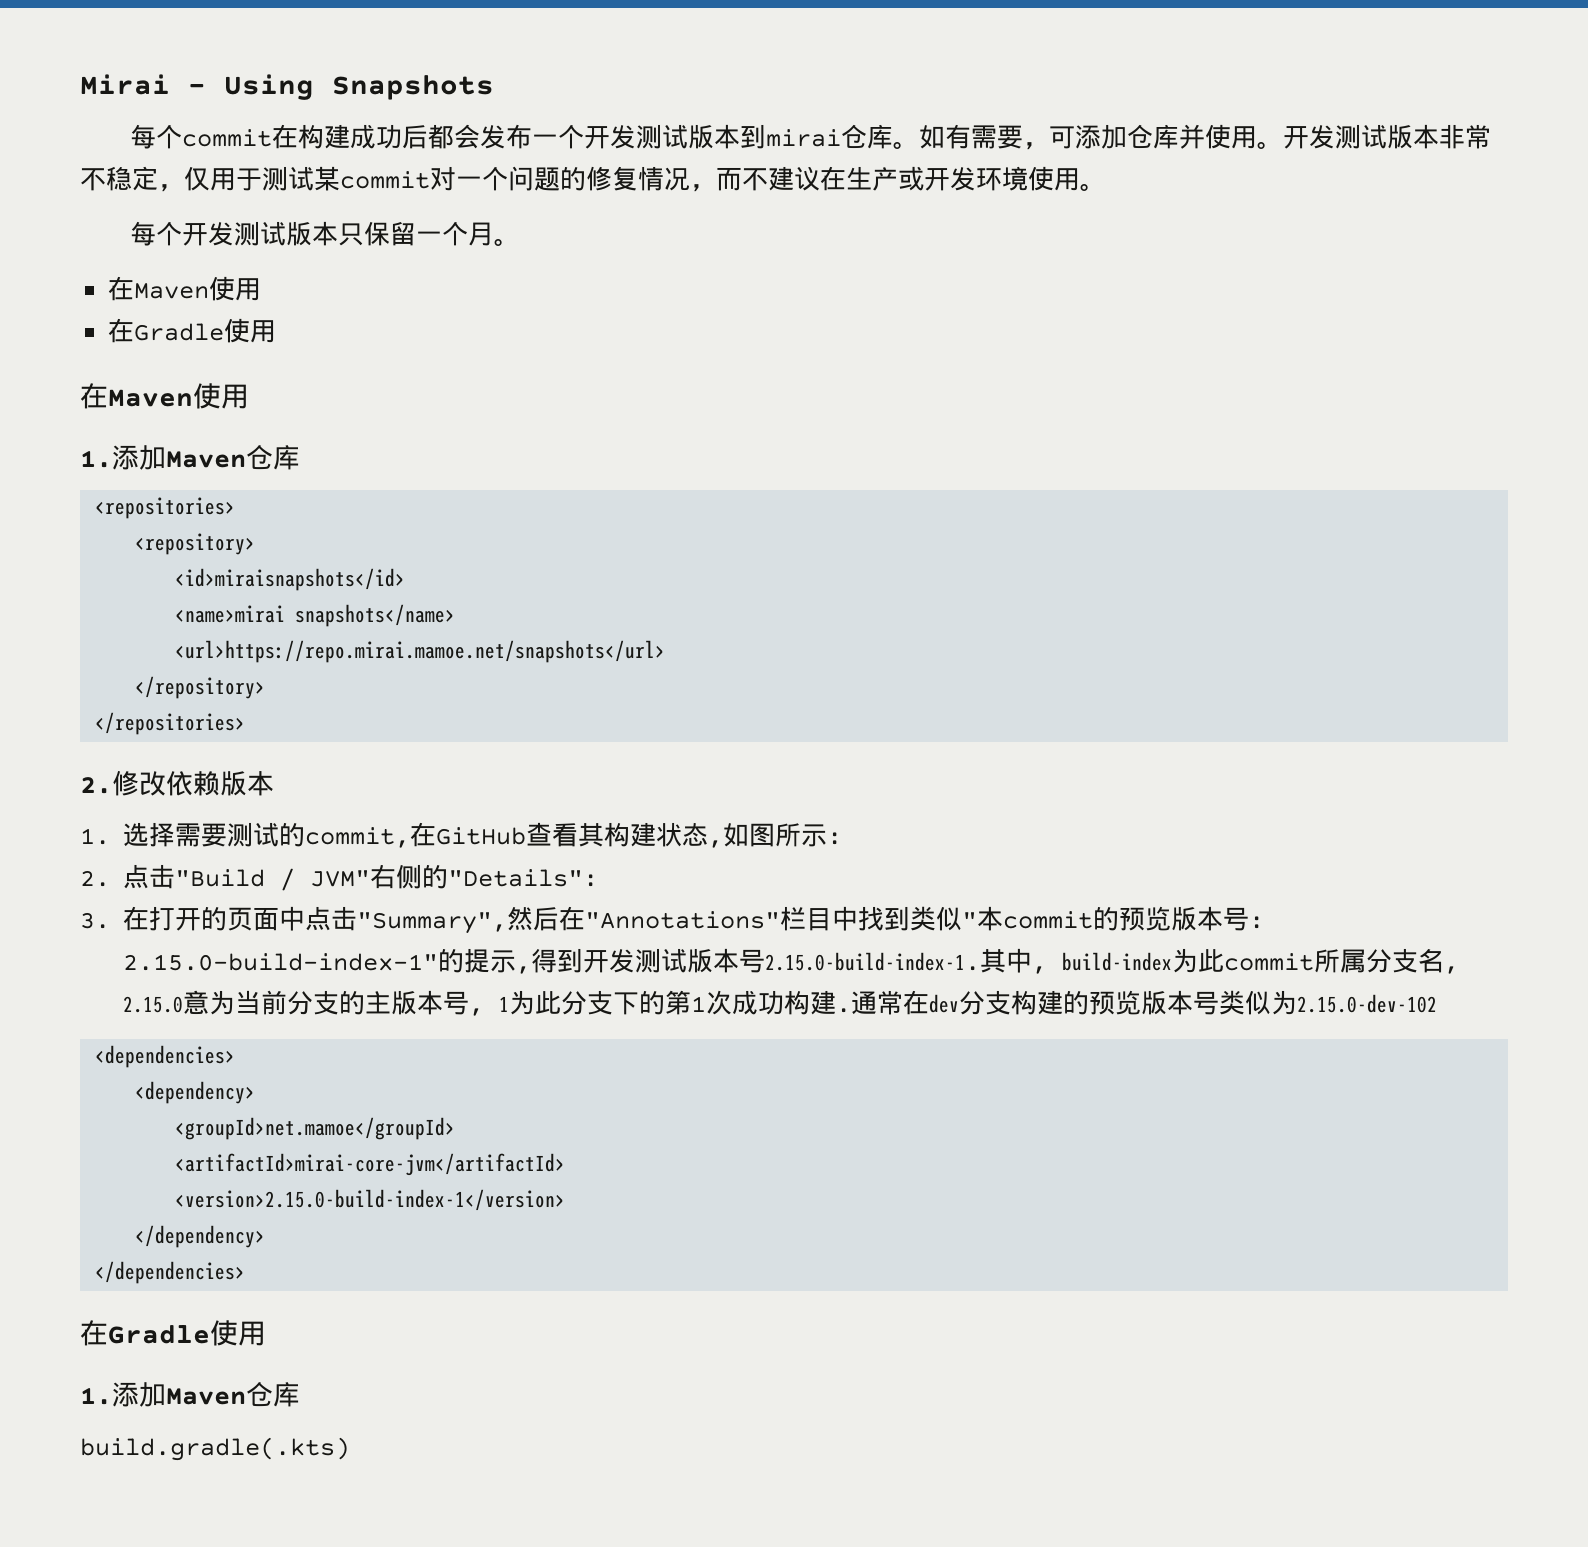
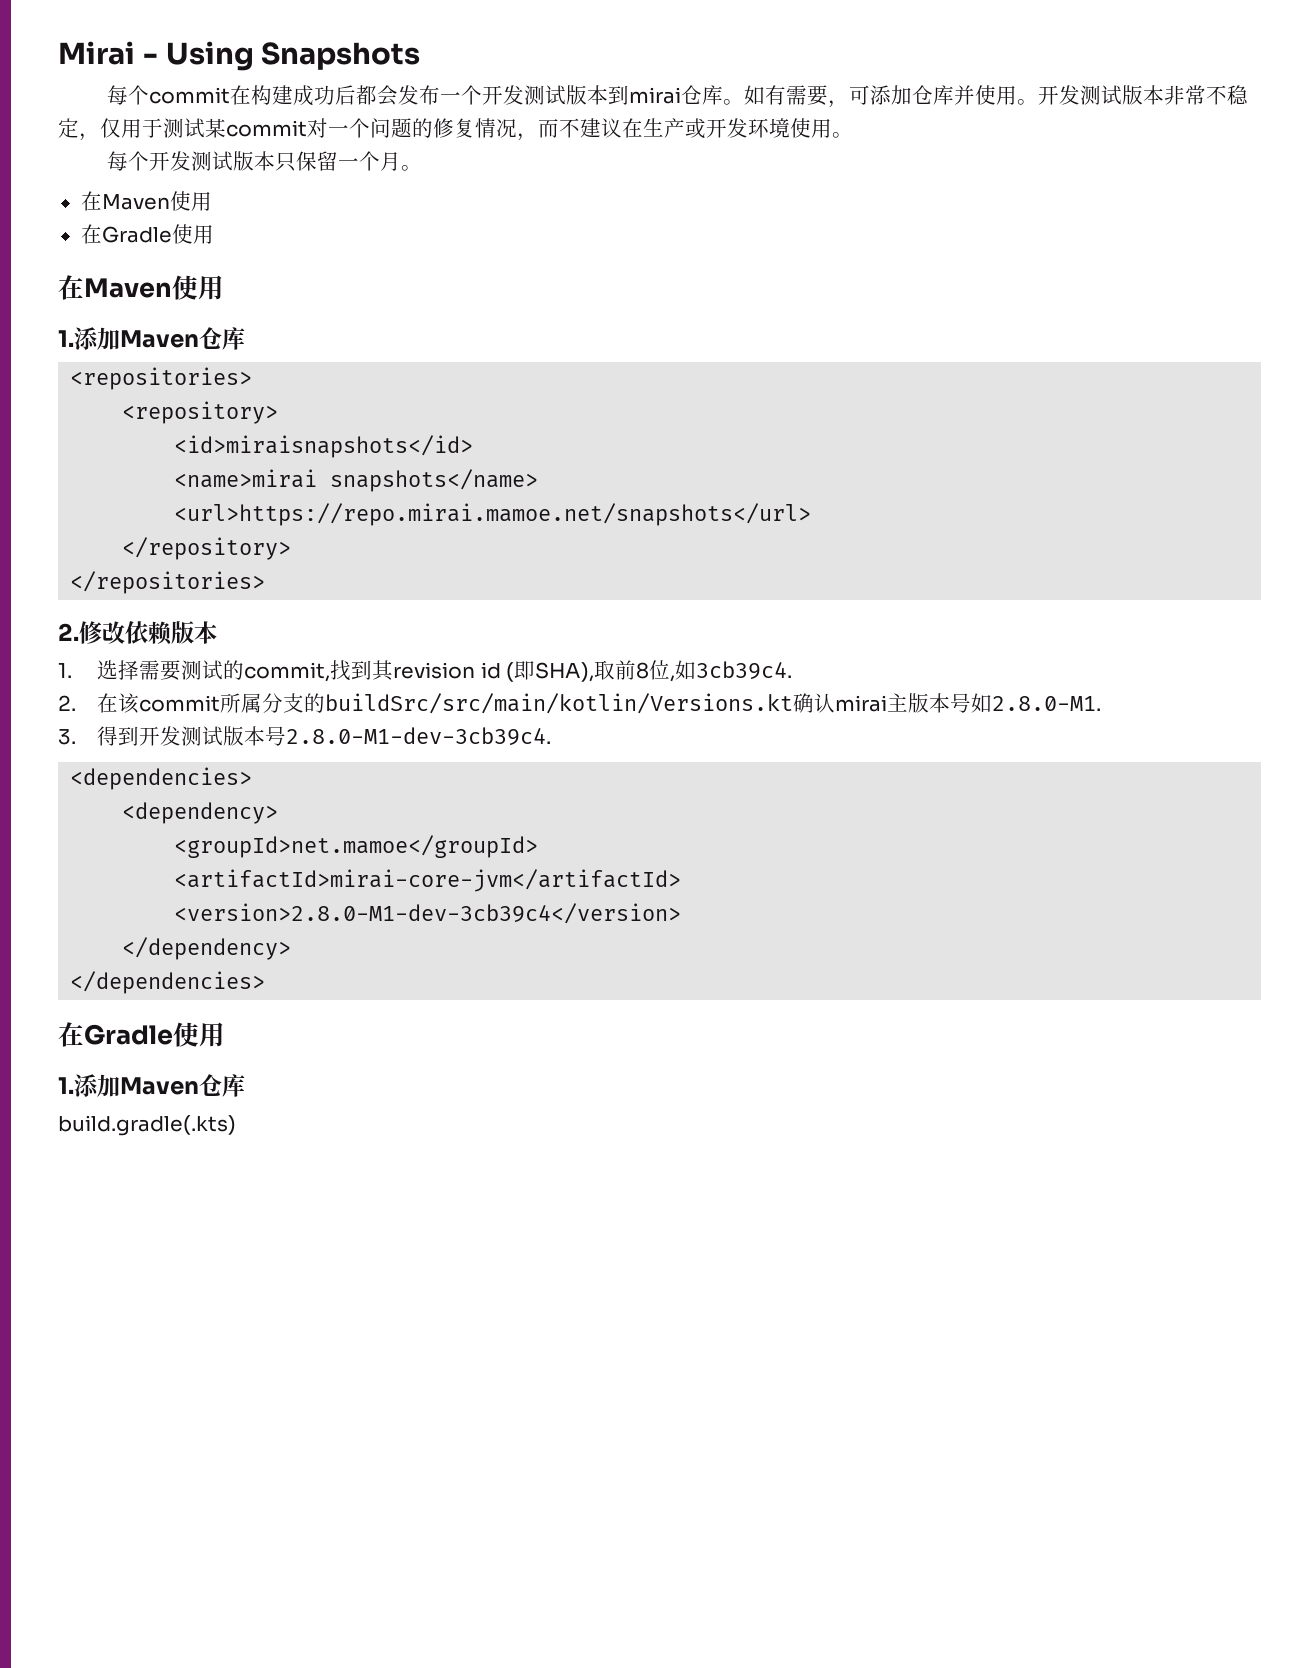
- 1.选择需要测试的commit,在GitHub查看其构建状态,如图所示:
- 2.点击"Build / JVM"右侧的"Details":
- 3.在打开的页面中点击"Summary",然后在"Annotations"栏目中找到类似"本commit的预览版本号: 2.15.0-build-index-1"的提示,得到开发测试版本号2.15.0-build-index-1.其中, build-index为此commit所属分支名, 2.15.0意为当前分支的主版本号, 1为此分支下的第1次成功构建.通常在dev分支构建的预览版本号类似为2.15.0-dev-102
+ 1.选择需要测试的commit,找到其revision id (即SHA),取前8位,如3cb39c4.
+ 2.在该commit所属分支的buildSrc/src/main/kotlin/Versions.kt确认mirai主版本号如2.8.0-M1.
+ 3.得到开发测试版本号2.8.0-M1-dev-3cb39c4.
- <version>2.15.0-build-index-1</version>
+ <version>2.8.0-M1-dev-3cb39c4</version>

